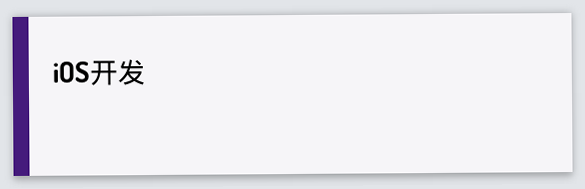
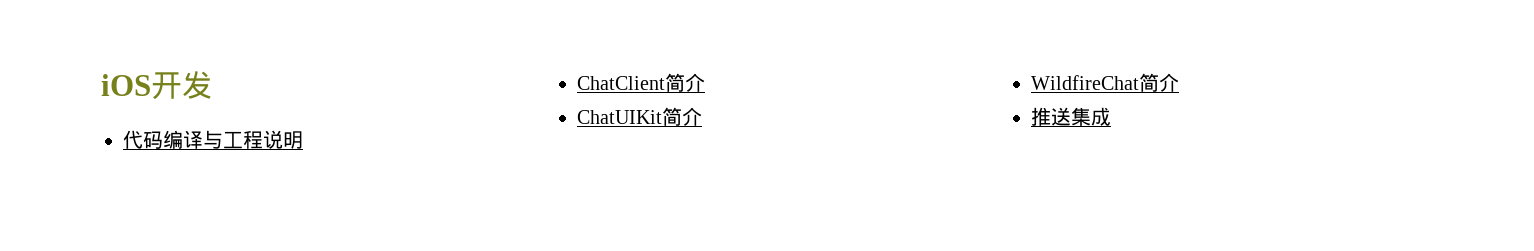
+ 代码编译与工程说明
+ ChatClient简介
+ ChatUIKit简介
+ WildfireChat简介
+ 推送集成

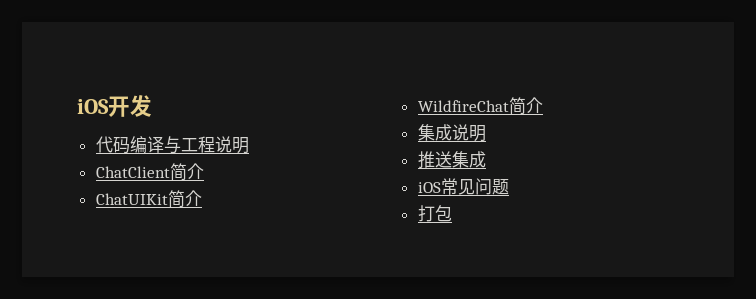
+ 集成说明
+ iOS常见问题
+ 打包

